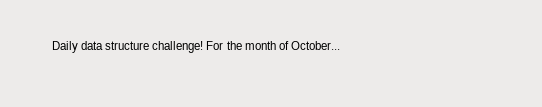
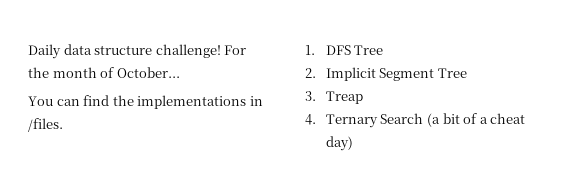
+ You can find the implementations in /files.
+ 1. DFS Tree
+ 2. Implicit Segment Tree
+ 3. Treap
+ 4. Ternary Search (a bit of a cheat day)

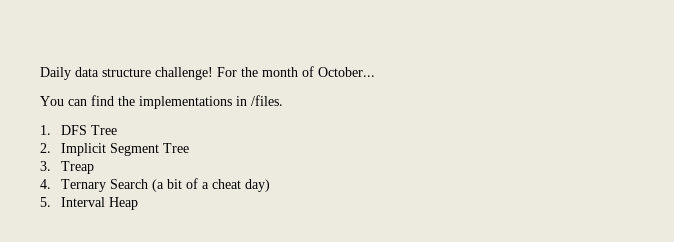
+ 5. Interval Heap

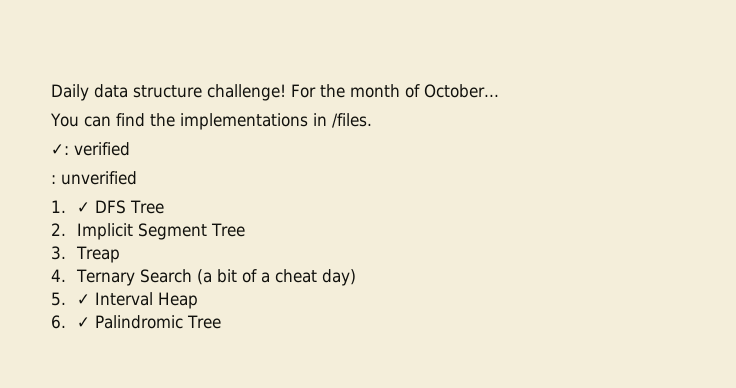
+ ✓: verified
+ : unverified
- 1. DFS Tree
+ 1. ✓ DFS Tree
- 5. Interval Heap
+ 5. ✓ Interval Heap
+ 6. ✓ Palindromic Tree

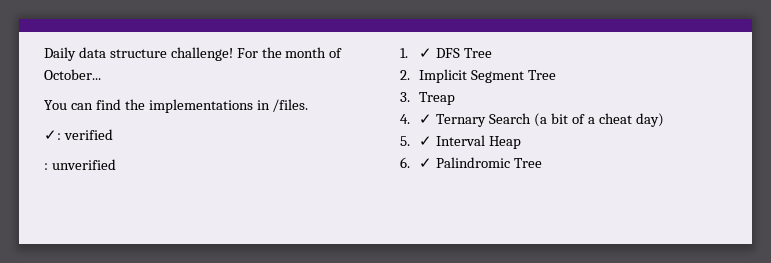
- 4. Ternary Search (a bit of a cheat day)
+ 4. ✓ Ternary Search (a bit of a cheat day)

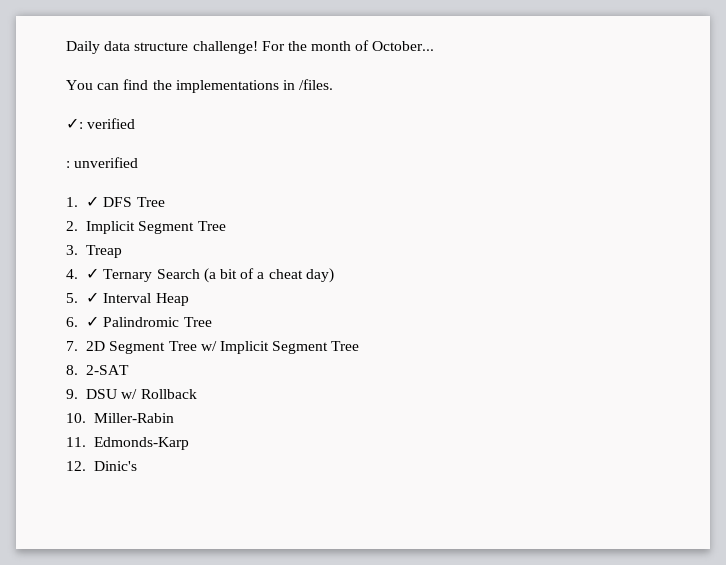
+ 7. 2D Segment Tree w/ Implicit Segment Tree
+ 8. 2-SAT
+ 9. DSU w/ Rollback
+ 10. Miller-Rabin
+ 11. Edmonds-Karp
+ 12. Dinic's

